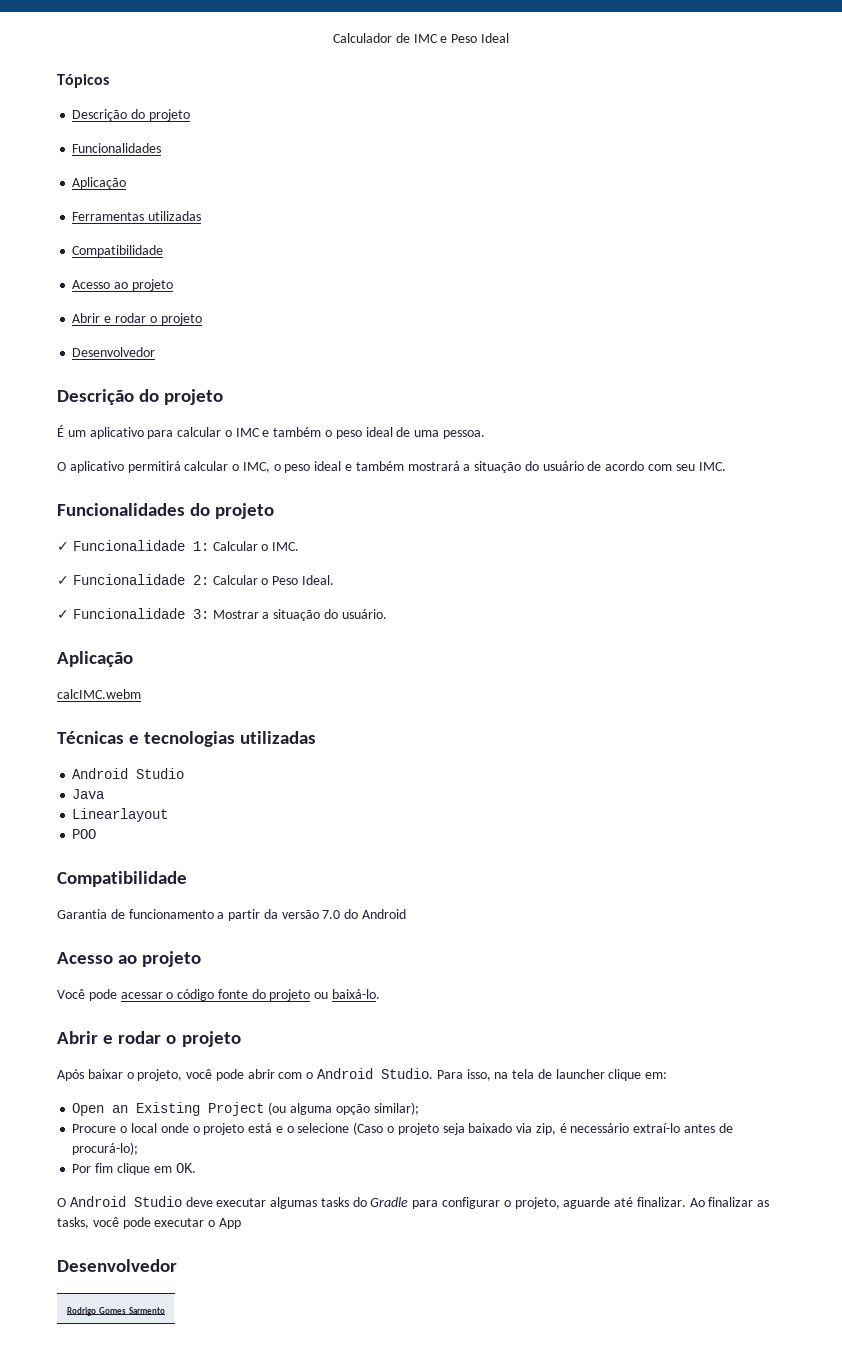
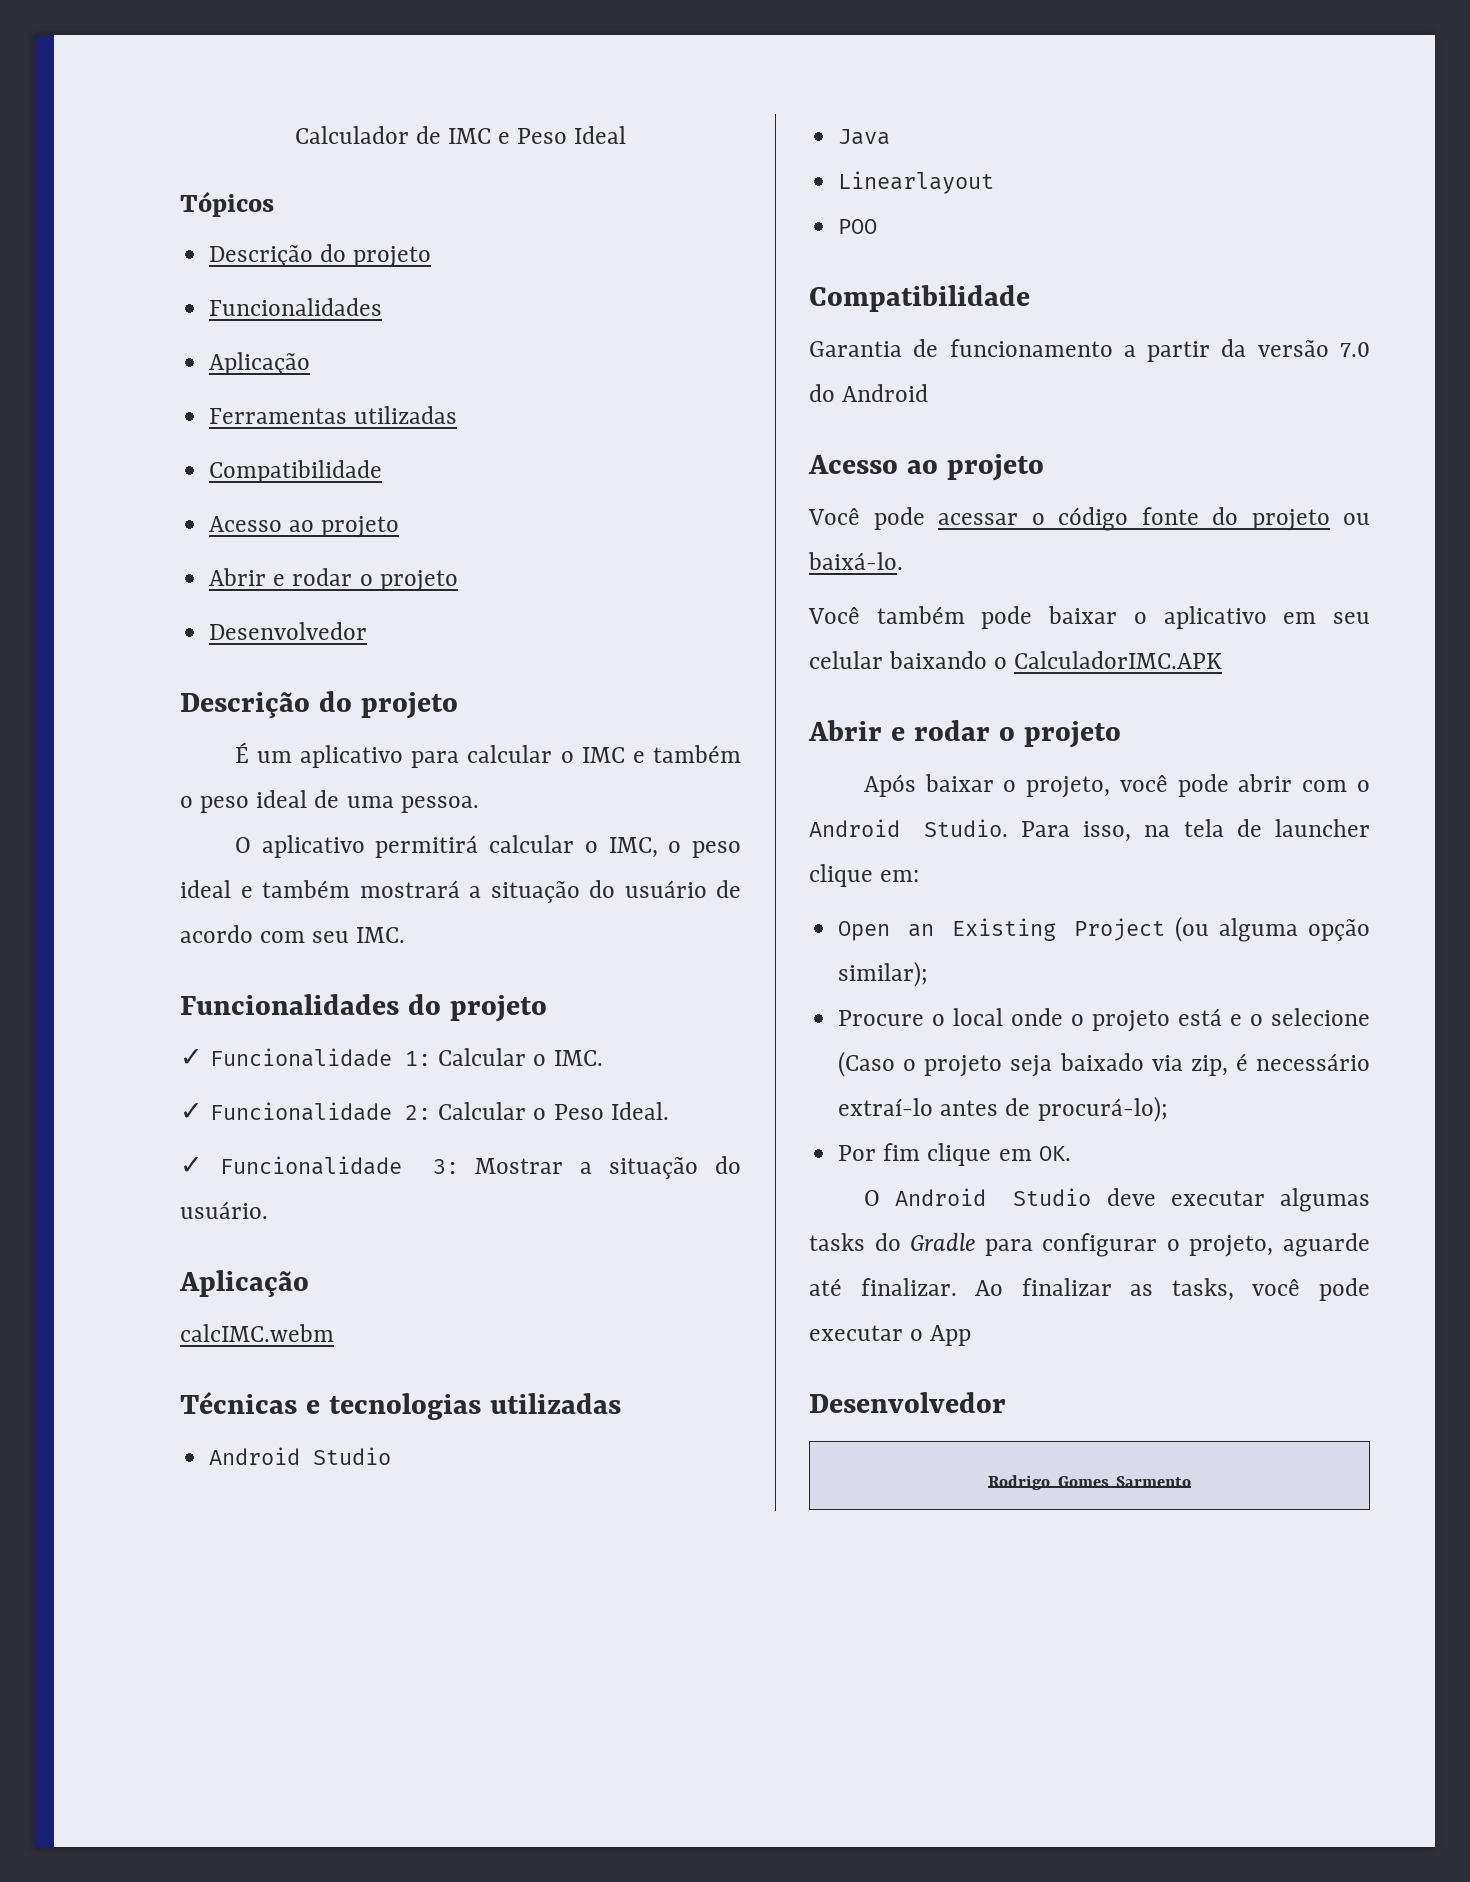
+ Você também pode baixar o aplicativo em seu celular baixando o CalculadorIMC.APK

